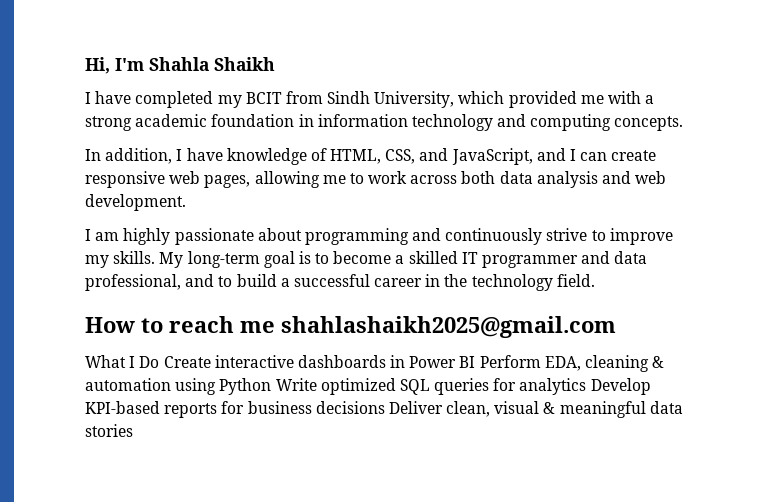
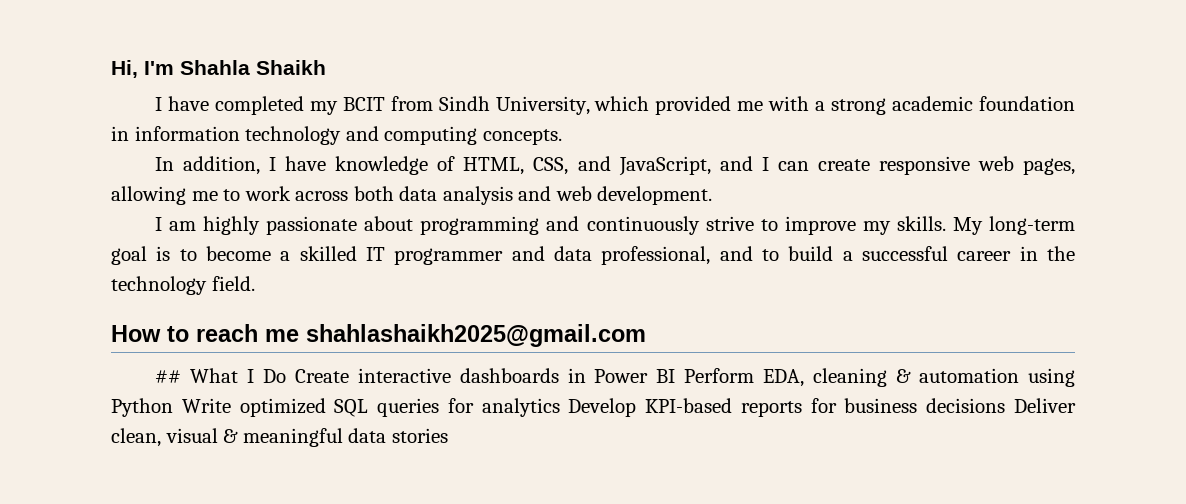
- What I Do Create interactive dashboards in Power BI Perform EDA, cleaning & automation using Python Write optimized SQL queries for analytics Develop KPI-based reports for business decisions Deliver clean, visual & meaningful data stories
+ ## What I Do Create interactive dashboards in Power BI Perform EDA, cleaning & automation using Python Write optimized SQL queries for analytics Develop KPI-based reports for business decisions Deliver clean, visual & meaningful data stories

